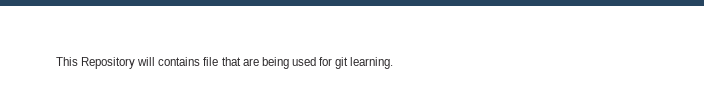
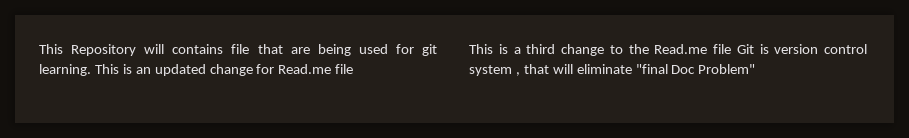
+ This is an updated change for Read.me file
+ This is a third change to the Read.me file Git is version control system , that will eliminate "final Doc Problem"

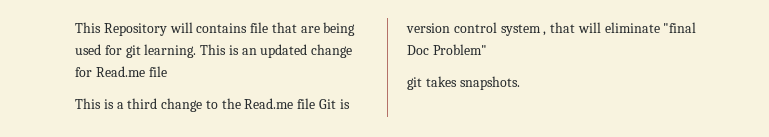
+ git takes snapshots.

